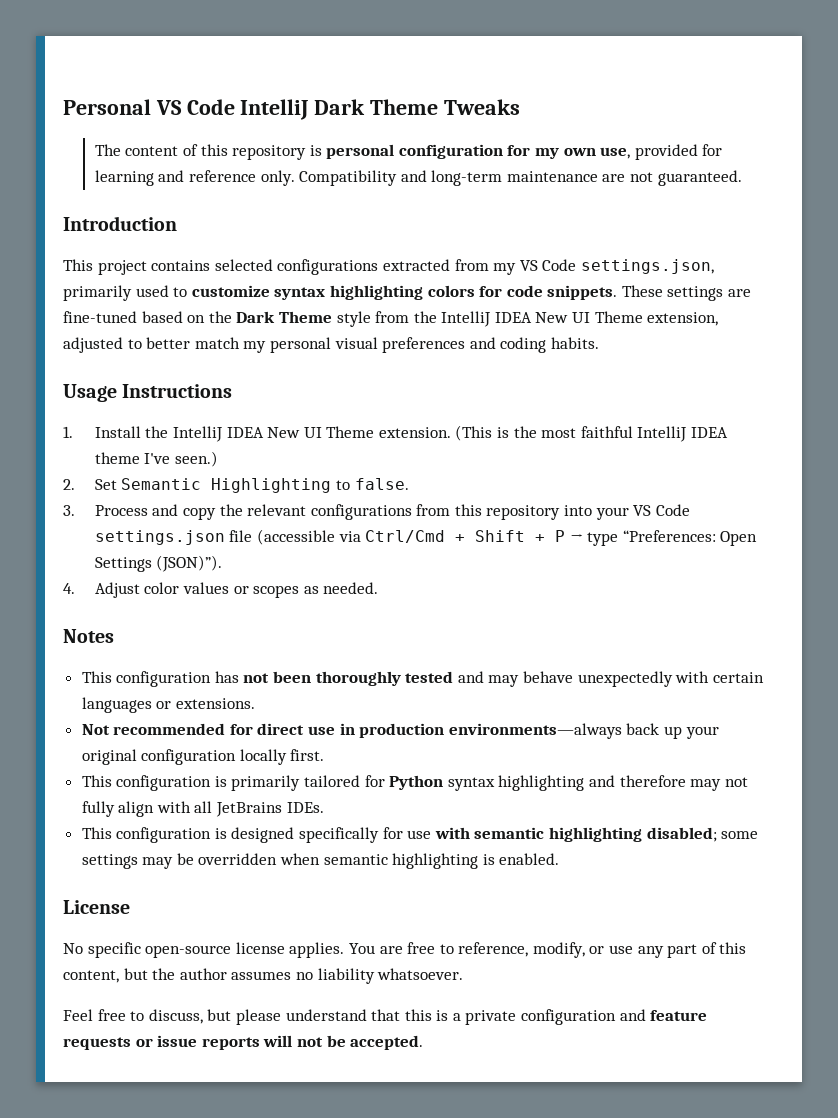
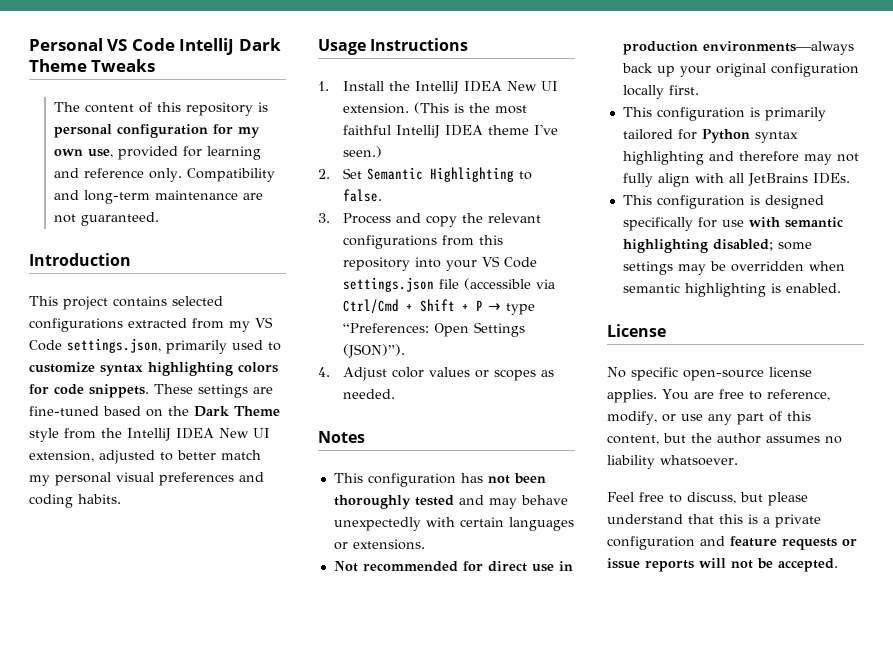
- These settings are fine-tuned based on the Dark Theme style from the IntelliJ IDEA New UI Theme extension, adjusted to better match my personal visual preferences and coding habits.
+ These settings are fine-tuned based on the Dark Theme style from the IntelliJ IDEA New UI extension, adjusted to better match my personal visual preferences and coding habits.
- 1. Install the IntelliJ IDEA New UI Theme extension.
+ 1. Install the IntelliJ IDEA New UI extension.

